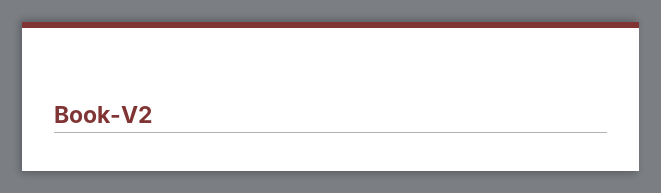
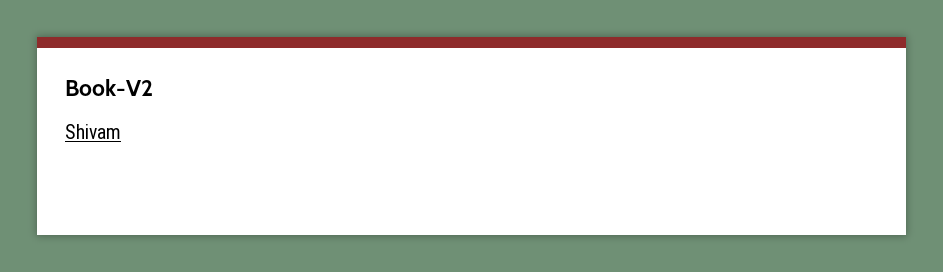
+ Shivam

